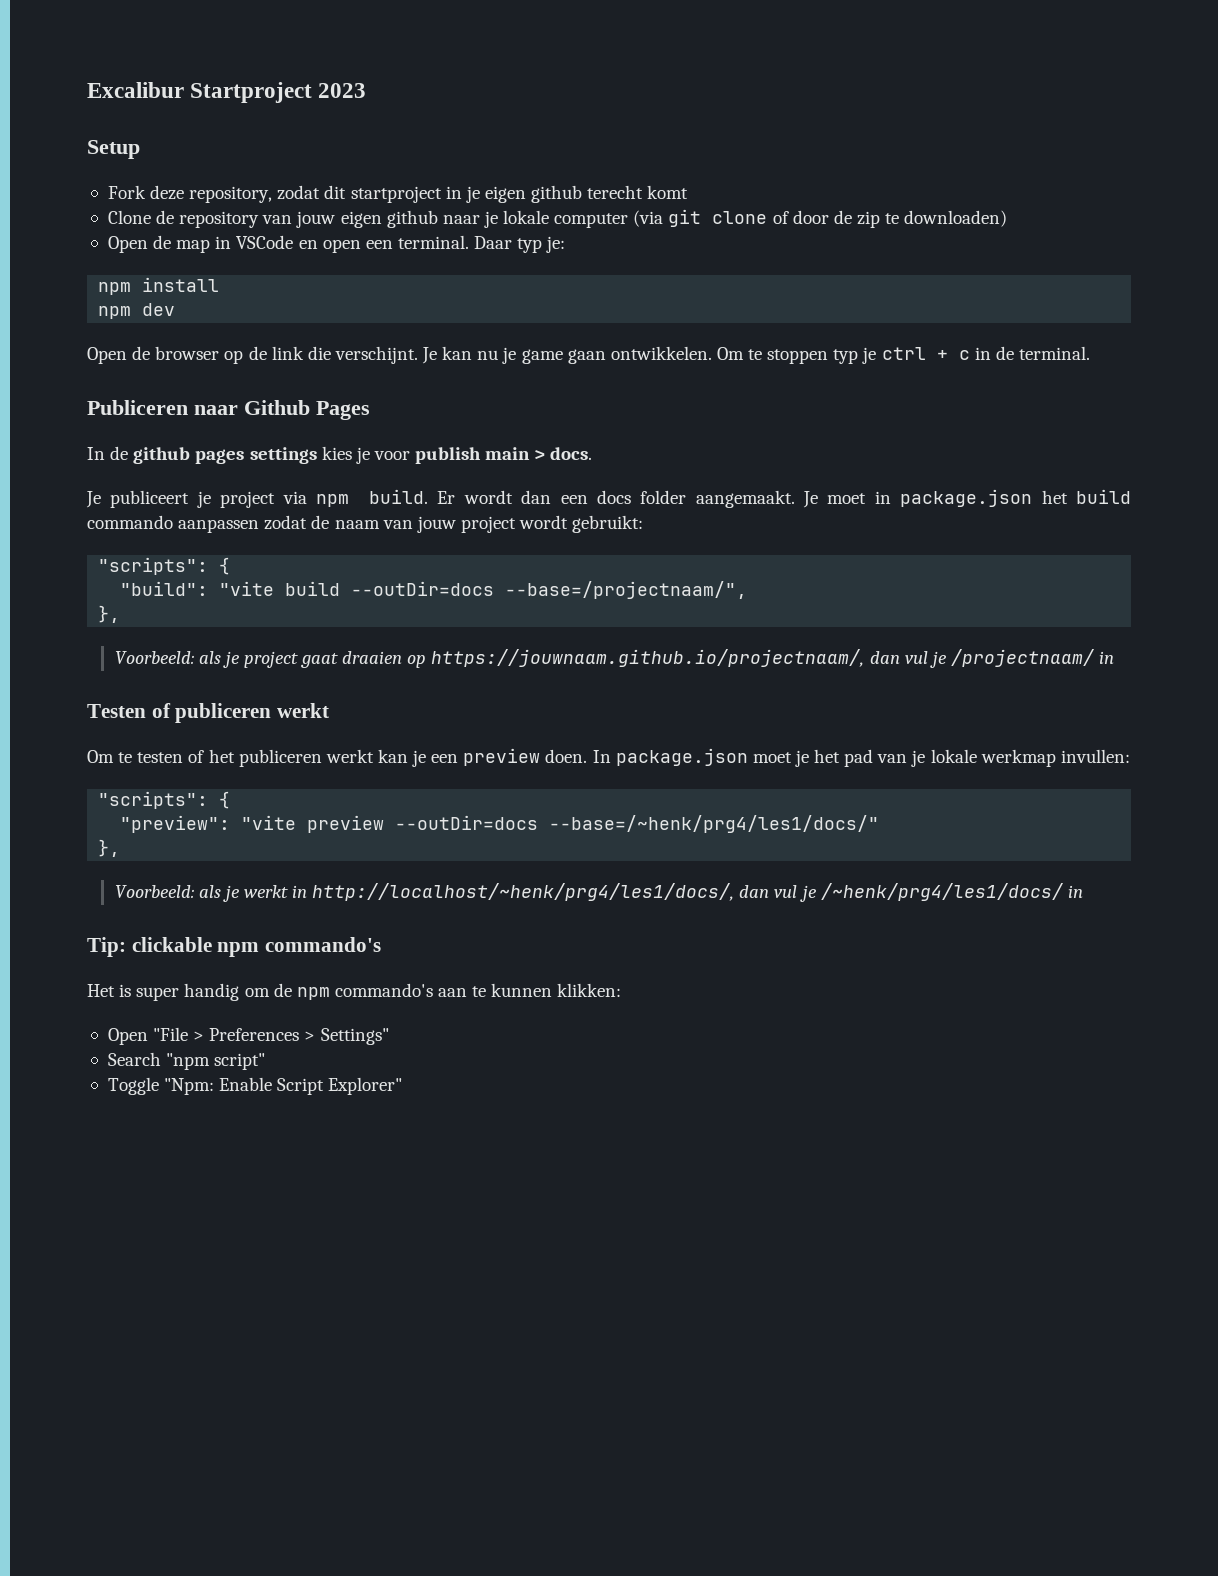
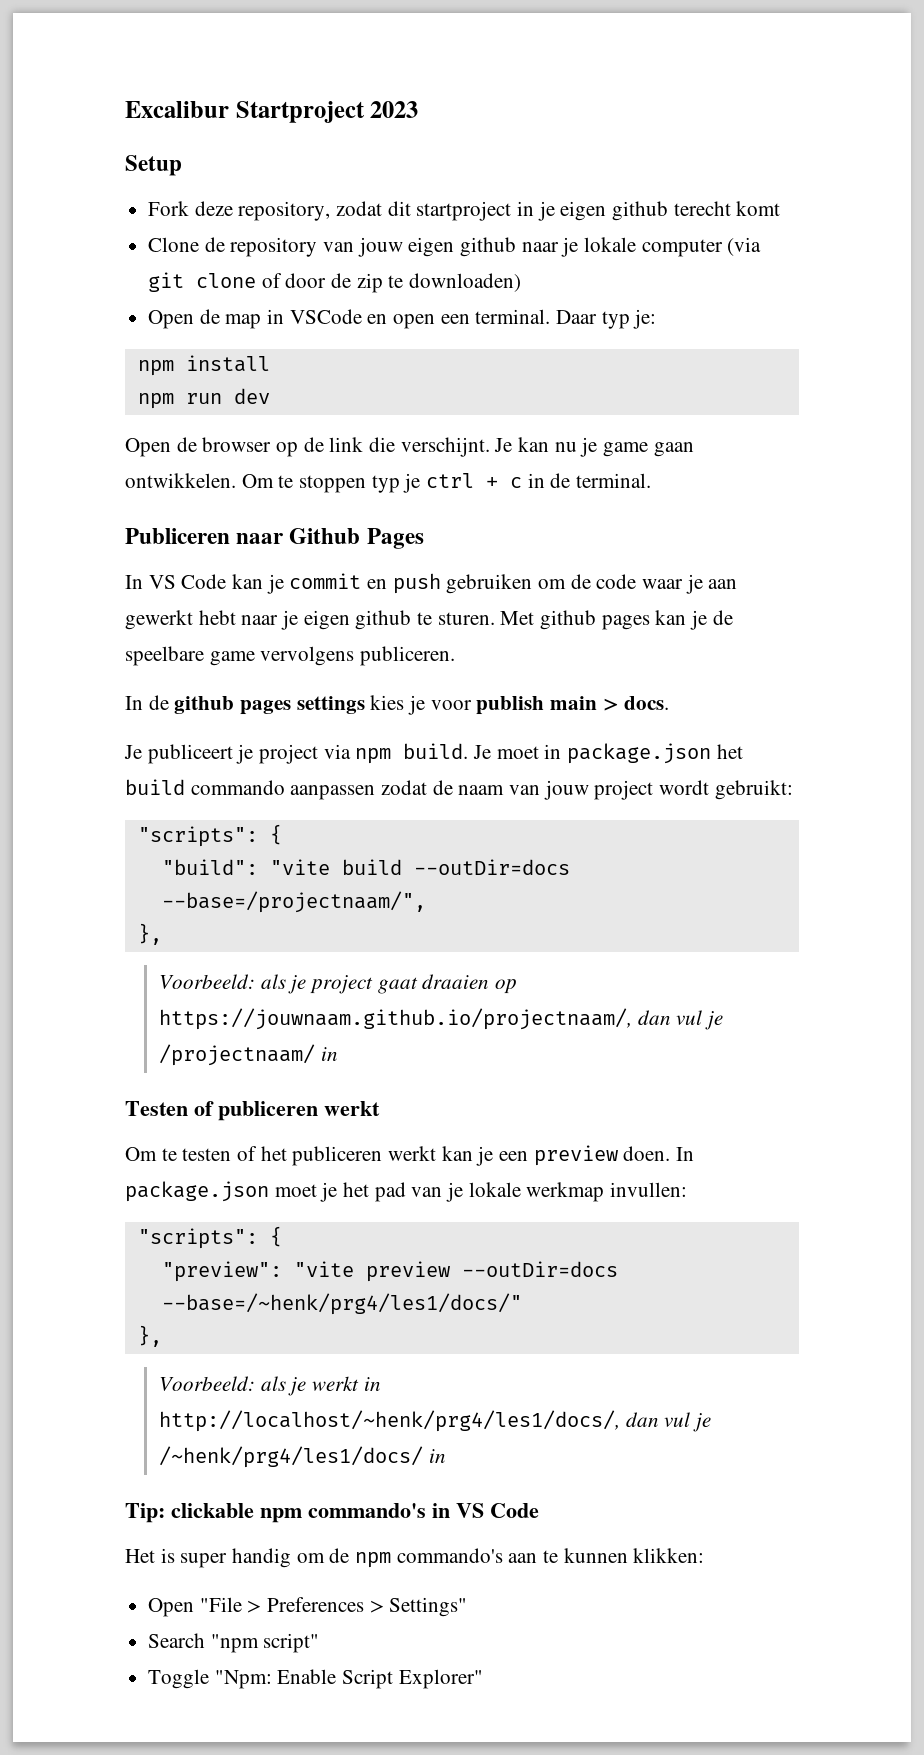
- npm dev
+ npm run dev
+ In VS Code kan je commit en push gebruiken om de code waar je aan gewerkt hebt naar je eigen github te sturen. Met github pages kan je de speelbare game vervolgens publiceren.
- Er wordt dan een docs folder aangemaakt.
- Tip: clickable npm commando's
+ Tip: clickable npm commando's in VS Code

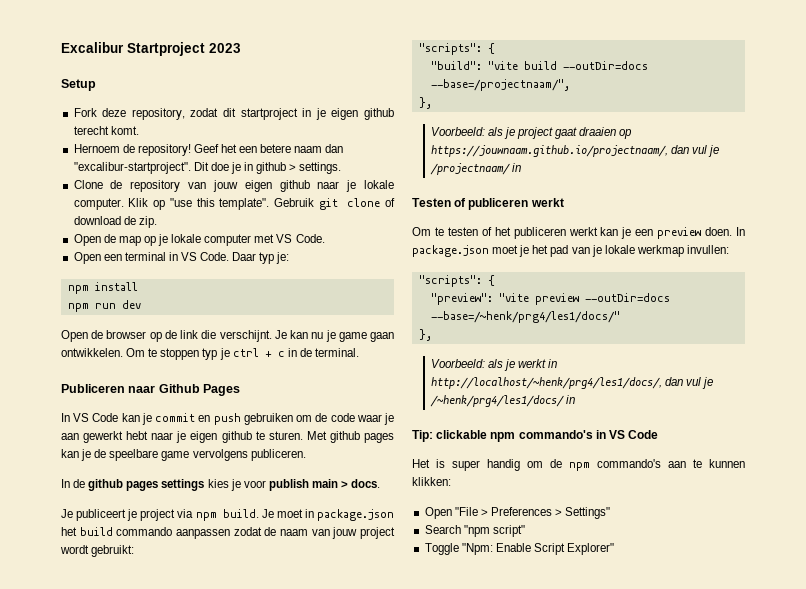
- Fork deze repository, zodat dit startproject in je eigen github terecht komt
+ Fork deze repository, zodat dit startproject in je eigen github terecht komt.
+ Hernoem de repository! Geef het een betere naam dan "excalibur-startproject". Dit doe je in github > settings.
- Clone de repository van jouw eigen github naar je lokale computer (via git clone of door de zip te downloaden)
- Open de map in VSCode en open een terminal.
+ Clone de repository van jouw eigen github naar je lokale computer. Klik op "use this template". Gebruik git clone of download de zip.
+ Open de map op je lokale computer met VS Code.
+ Open een terminal in VS Code.

